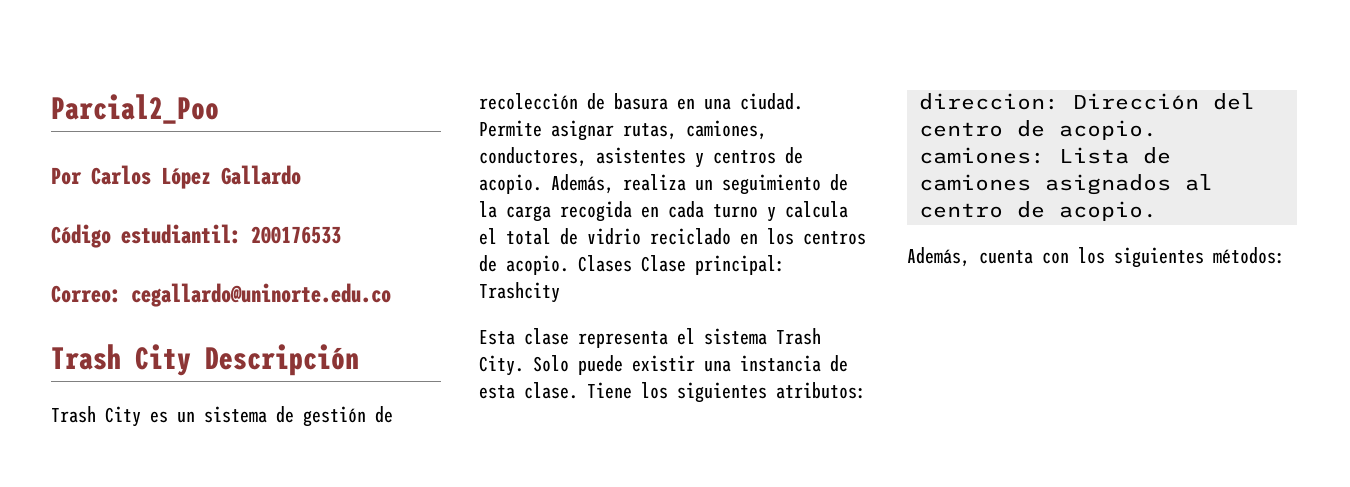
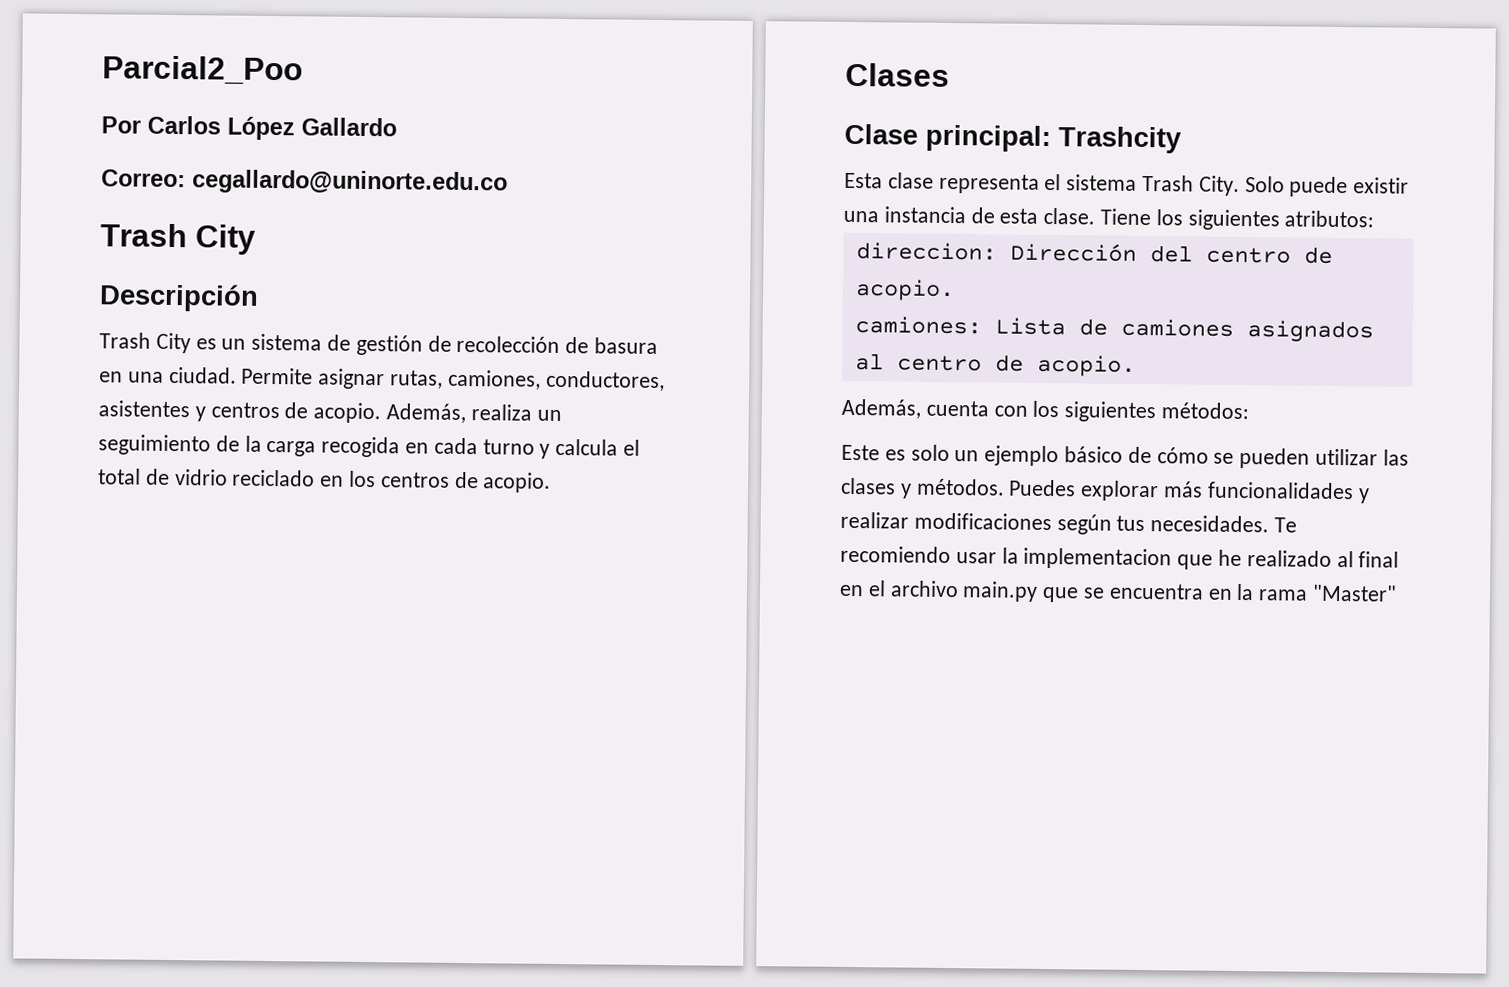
- Código estudiantil: 200176533
  Correo: cegallardo@uninorte.edu.co
- Trash City Descripción
+ Trash City
+ Descripción
- Además, realiza un seguimiento de la carga recogida en cada turno y calcula el total de vidrio reciclado en los centros de acopio. Clases Clase principal: Trashcity
+ Además, realiza un seguimiento de la carga recogida en cada turno y calcula el total de vidrio reciclado en los centros de acopio.
+ Clases
+ Clase principal: Trashcity
+ Este es solo un ejemplo básico de cómo se pueden utilizar las clases y métodos. Puedes explorar más funcionalidades y realizar modificaciones según tus necesidades. Te recomiendo usar la implementacion que he realizado al final en el archivo main.py que se encuentra en la rama "Master"

